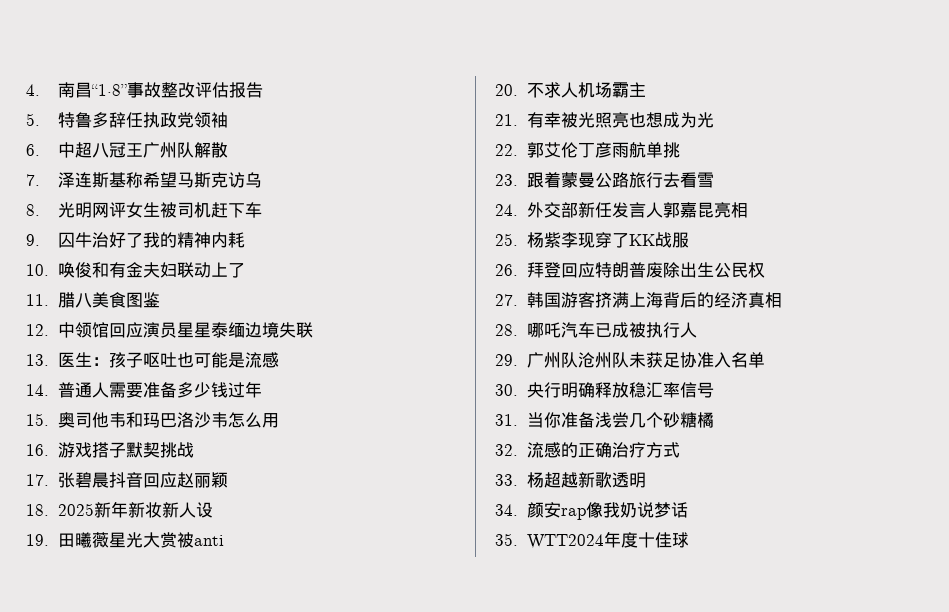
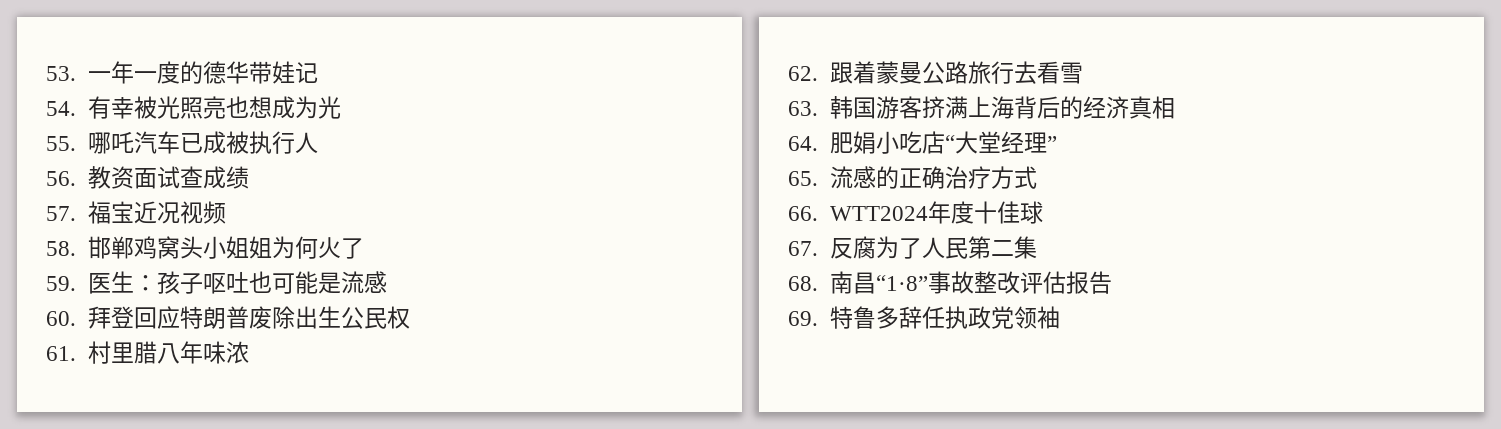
- 4.南昌“1·8”事故整改评估报告
+ 53.一年一度的德华带娃记
+ 54.有幸被光照亮也想成为光
+ 55.哪吒汽车已成被执行人
+ 56.教资面试查成绩
+ 57.福宝近况视频
+ 58.邯郸鸡窝头小姐姐为何火了
+ 59.医生：孩子呕吐也可能是流感
+ 60.拜登回应特朗普废除出生公民权
+ 61.村里腊八年味浓
+ 62.跟着蒙曼公路旅行去看雪
+ 63.韩国游客挤满上海背后的经济真相
+ 64.肥娟小吃店“大堂经理”
+ 65.流感的正确治疗方式
+ 66. WTT2024年度十佳球
+ 67.反腐为了人民第二集
+ 68.南昌“1·8”事故整改评估报告
- 5.特鲁多辞任执政党领袖
+ 69.特鲁多辞任执政党领袖
- 6.中超八冠王广州队解散
- 7.泽连斯基称希望马斯克访乌
- 8.光明网评女生被司机赶下车
- 9.囚牛治好了我的精神内耗
- 10.唤俊和有金夫妇联动上了
- 11.腊八美食图鉴
- 12.中领馆回应演员星星泰缅边境失联
- 13.医生：孩子呕吐也可能是流感
- 14.普通人需要准备多少钱过年
- 15.奥司他韦和玛巴洛沙韦怎么用
- 16.游戏搭子默契挑战
- 17.张碧晨抖音回应赵丽颖
- 18. 2025新年新妆新人设
- 19.田曦薇星光大赏被anti
- 20.不求人机场霸主
- 21.有幸被光照亮也想成为光
- 22.郭艾伦丁彦雨航单挑
- 23.跟着蒙曼公路旅行去看雪
- 24.外交部新任发言人郭嘉昆亮相
- 25.杨紫李现穿了KK战服
- 26.拜登回应特朗普废除出生公民权
- 27.韩国游客挤满上海背后的经济真相
- 28.哪吒汽车已成被执行人
- 29.广州队沧州队未获足协准入名单
- 30.央行明确释放稳汇率信号
- 31.当你准备浅尝几个砂糖橘
- 32.流感的正确治疗方式
- 33.杨超越新歌透明
- 34.颜安rap像我奶说梦话
- 35. WTT2024年度十佳球

